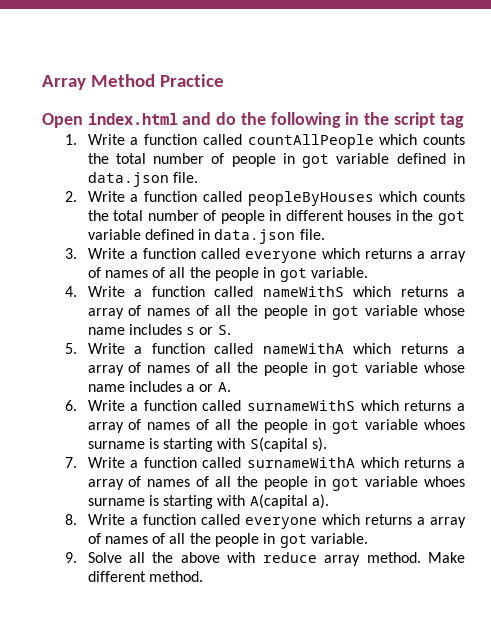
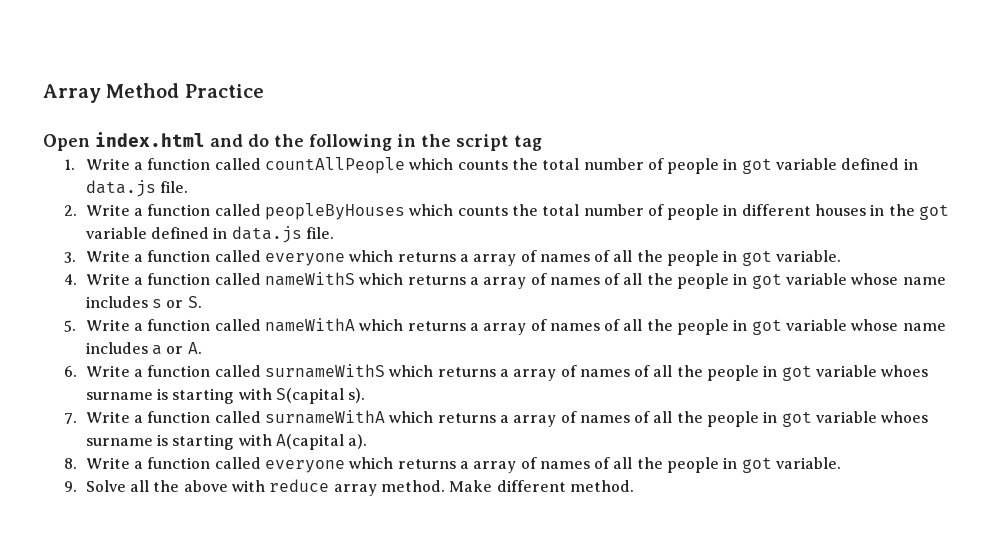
- 1. Write a function called countAllPeople which counts the total number of people in got variable defined in data.json file.
+ 1. Write a function called countAllPeople which counts the total number of people in got variable defined in data.js file.
- 2. Write a function called peopleByHouses which counts the total number of people in different houses in the got variable defined in data.json file.
+ 2. Write a function called peopleByHouses which counts the total number of people in different houses in the got variable defined in data.js file.

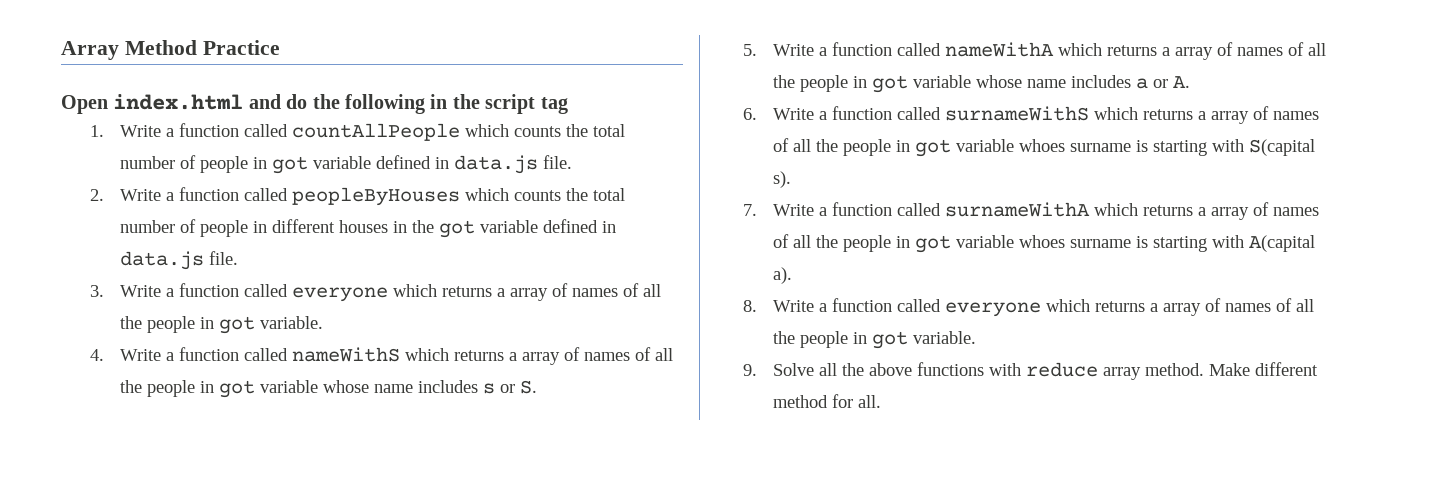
- 9. Solve all the above with reduce array method.
+ 9. Solve all the above functions with reduce array method.
- Make different method.
+ Make different method for all.

